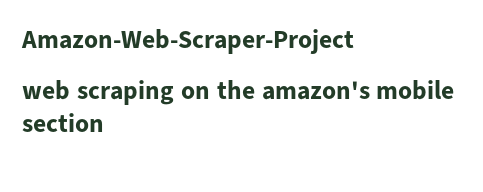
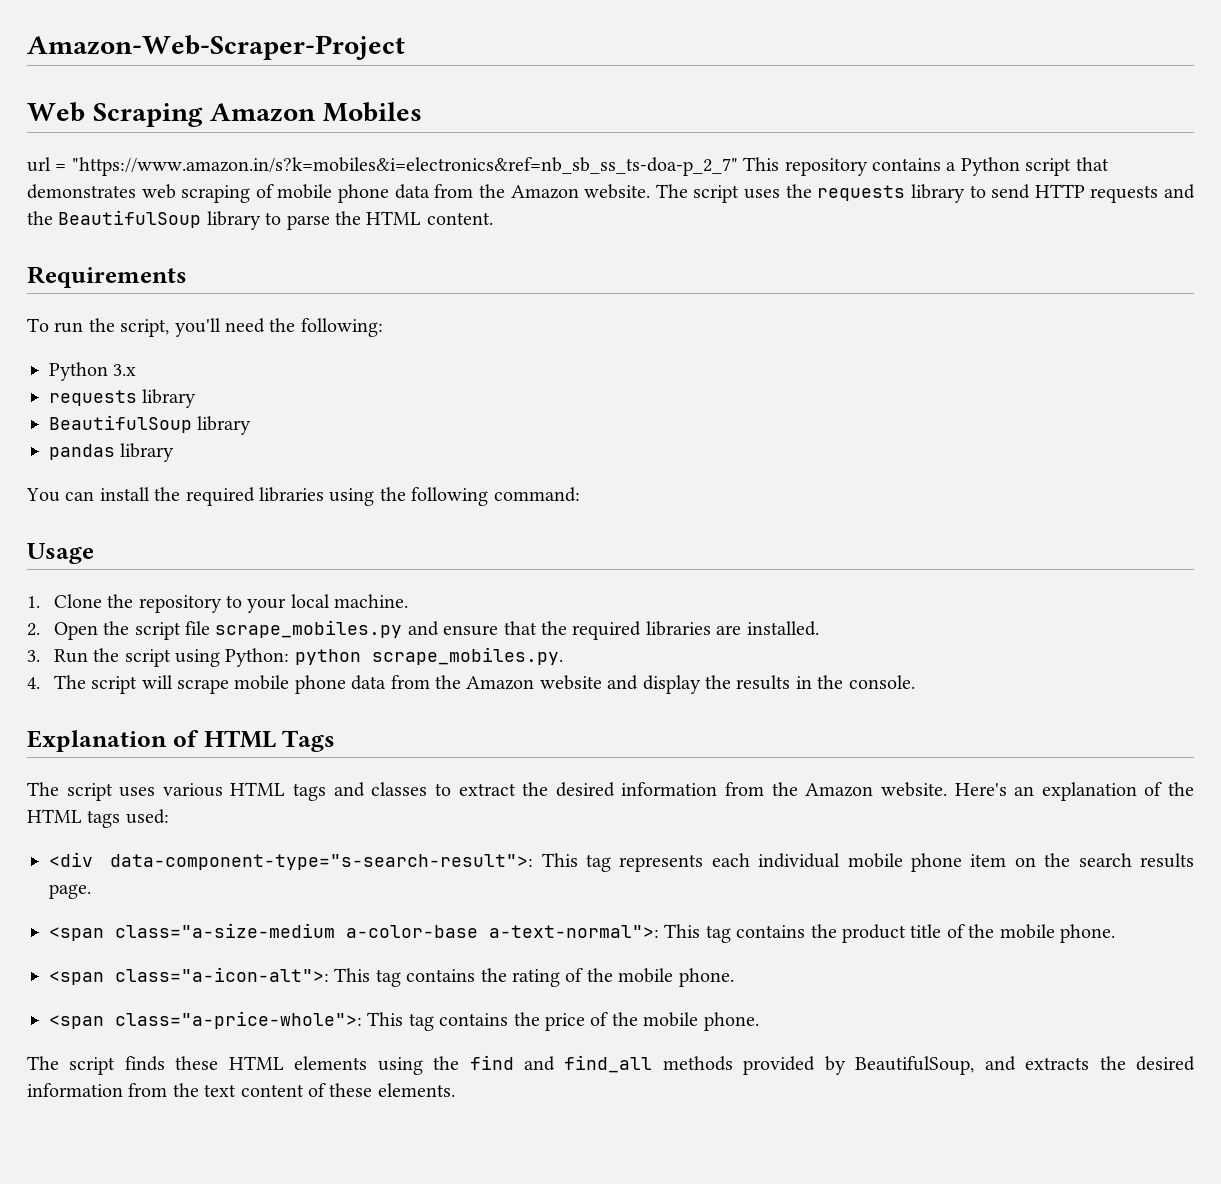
- web scraping on the amazon's mobile section
+ Web Scraping Amazon Mobiles
+ url = "https://www.amazon.in/s?k=mobiles&i=electronics&ref=nb_sb_ss_ts-doa-p_2_7" This repository contains a Python script that demonstrates web scraping of mobile phone data from the Amazon website. The script uses the requests library to send HTTP requests and the BeautifulSoup library to parse the HTML content.
+ Requirements
+ To run the script, you'll need the following:
+ Python 3.x
+ requests library
+ BeautifulSoup library
+ pandas library
+ You can install the required libraries using the following command:
+ Usage
+ 1. Clone the repository to your local machine.
+ 2. Open the script file scrape_mobiles.py and ensure that the required libraries are installed.
+ 3. Run the script using Python: python scrape_mobiles.py.
+ 4. The script will scrape mobile phone data from the Amazon website and display the results in the console.
+ Explanation of HTML Tags
+ The script uses various HTML tags and classes to extract the desired information from the Amazon website. Here's an explanation of the HTML tags used:
+ <div data-component-type="s-search-result">: This tag represents each individual mobile phone item on the search results page.
+ <span class="a-size-medium a-color-base a-text-normal">: This tag contains the product title of the mobile phone.
+ <span class="a-icon-alt">: This tag contains the rating of the mobile phone.
+ <span class="a-price-whole">: This tag contains the price of the mobile phone.
+ The script finds these HTML elements using the find and find_all methods provided by BeautifulSoup, and extracts the desired information from the text content of these elements.

